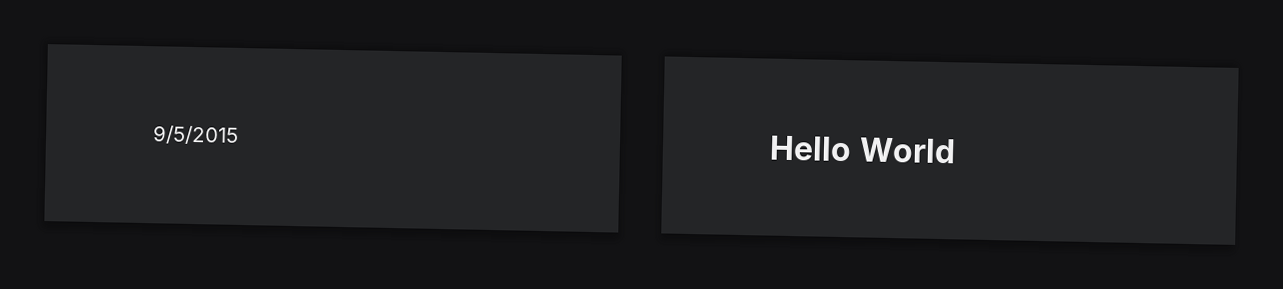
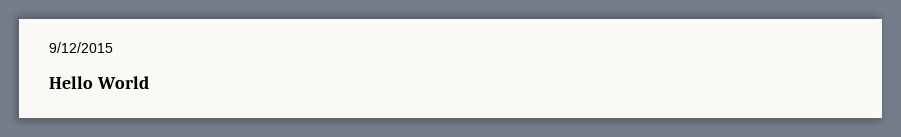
- 9/5/2015
+ 9/12/2015

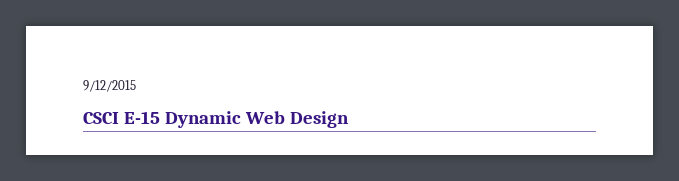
- Hello World
+ CSCI E-15 Dynamic Web Design

